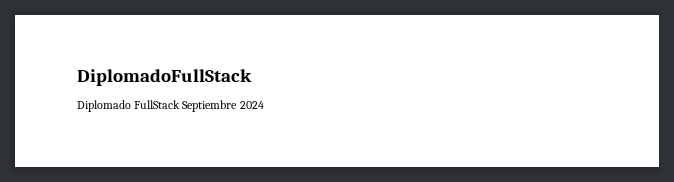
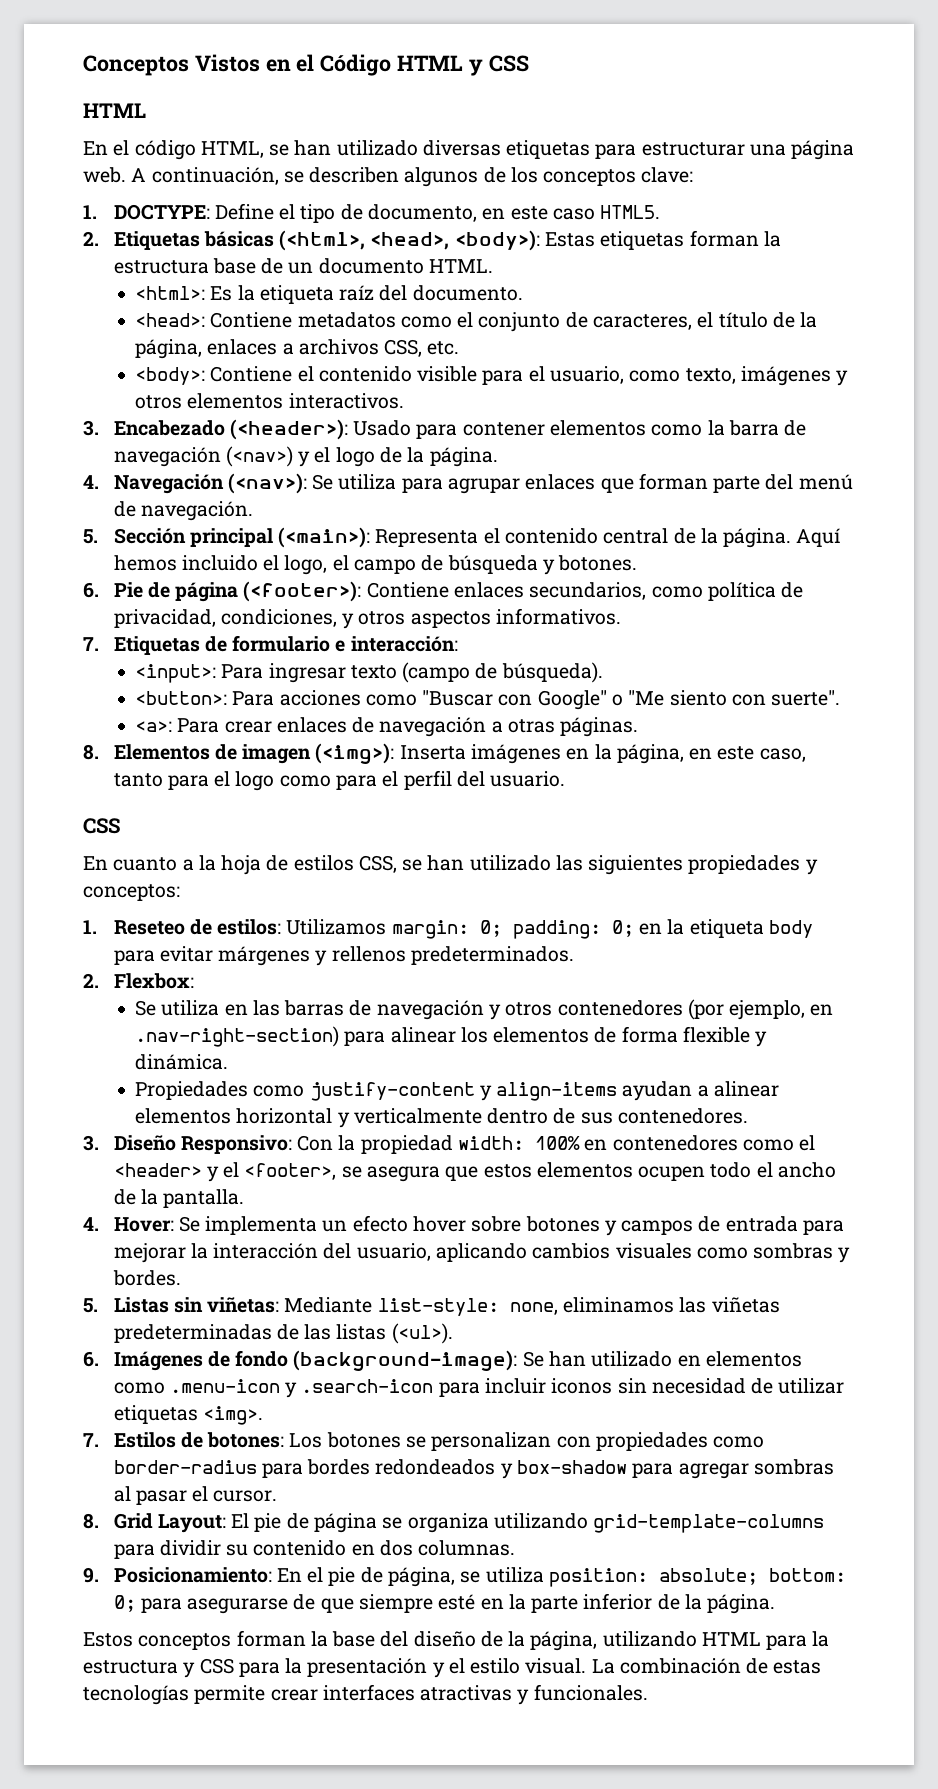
- DiplomadoFullStack
- Diplomado FullStack Septiembre 2024
+ Conceptos Vistos en el Código HTML y CSS
+ HTML
+ En el código HTML, se han utilizado diversas etiquetas para estructurar una página web. A continuación, se describen algunos de los conceptos clave:
+ 1. DOCTYPE: Define el tipo de documento, en este caso HTML5.
+ 2. Etiquetas básicas (<html>, <head>, <body>): Estas etiquetas forman la estructura base de un documento HTML.
+ <html>: Es la etiqueta raíz del documento.
+ <head>: Contiene metadatos como el conjunto de caracteres, el título de la página, enlaces a archivos CSS, etc.
+ <body>: Contiene el contenido visible para el usuario, como texto, imágenes y otros elementos interactivos.
+ 3. Encabezado (<header>): Usado para contener elementos como la barra de navegación (<nav>) y el logo de la página.
+ 4. Navegación (<nav>): Se utiliza para agrupar enlaces que forman parte del menú de navegación.
+ 5. Sección principal (<main>): Representa el contenido central de la página. Aquí hemos incluido el logo, el campo de búsqueda y botones.
+ 6. Pie de página (<footer>): Contiene enlaces secundarios, como política de privacidad, condiciones, y otros aspectos informativos.
+ 7. Etiquetas de formulario e interacción:
+ <input>: Para ingresar texto (campo de búsqueda).
+ <button>: Para acciones como "Buscar con Google" o "Me siento con suerte".
+ <a>: Para crear enlaces de navegación a otras páginas.
+ 8. Elementos de imagen (<img>): Inserta imágenes en la página, en este caso, tanto para el logo como para el perfil del usuario.
+ CSS
+ En cuanto a la hoja de estilos CSS, se han utilizado las siguientes propiedades y conceptos:
+ 1. Reseteo de estilos: Utilizamos margin: 0; padding: 0; en la etiqueta body para evitar márgenes y rellenos predeterminados.
+ 2. Flexbox:
+ Se utiliza en las barras de navegación y otros contenedores (por ejemplo, en .nav-right-section) para alinear los elementos de forma flexible y dinámica.
+ Propiedades como justify-content y align-items ayudan a alinear elementos horizontal y verticalmente dentro de sus contenedores.
+ 3. Diseño Responsivo: Con la propiedad width: 100% en contenedores como el <header> y el <footer>, se asegura que estos elementos ocupen todo el ancho de la pantalla.
+ 4. Hover: Se implementa un efecto hover sobre botones y campos de entrada para mejorar la interacción del usuario, aplicando cambios visuales como sombras y bordes.
+ 5. Listas sin viñetas: Mediante list-style: none, eliminamos las viñetas predeterminadas de las listas (<ul>).
+ 6. Imágenes de fondo (background-image): Se han utilizado en elementos como .menu-icon y .search-icon para incluir iconos sin necesidad de utilizar etiquetas <img>.
+ 7. Estilos de botones: Los botones se personalizan con propiedades como border-radius para bordes redondeados y box-shadow para agregar sombras al pasar el cursor.
+ 8. Grid Layout: El pie de página se organiza utilizando grid-template-columns para dividir su contenido en dos columnas.
+ 9. Posicionamiento: En el pie de página, se utiliza position: absolute; bottom: 0; para asegurarse de que siempre esté en la parte inferior de la página.
+ Estos conceptos forman la base del diseño de la página, utilizando HTML para la estructura y CSS para la presentación y el estilo visual. La combinación de estas tecnologías permite crear interfaces atractivas y funcionales.

